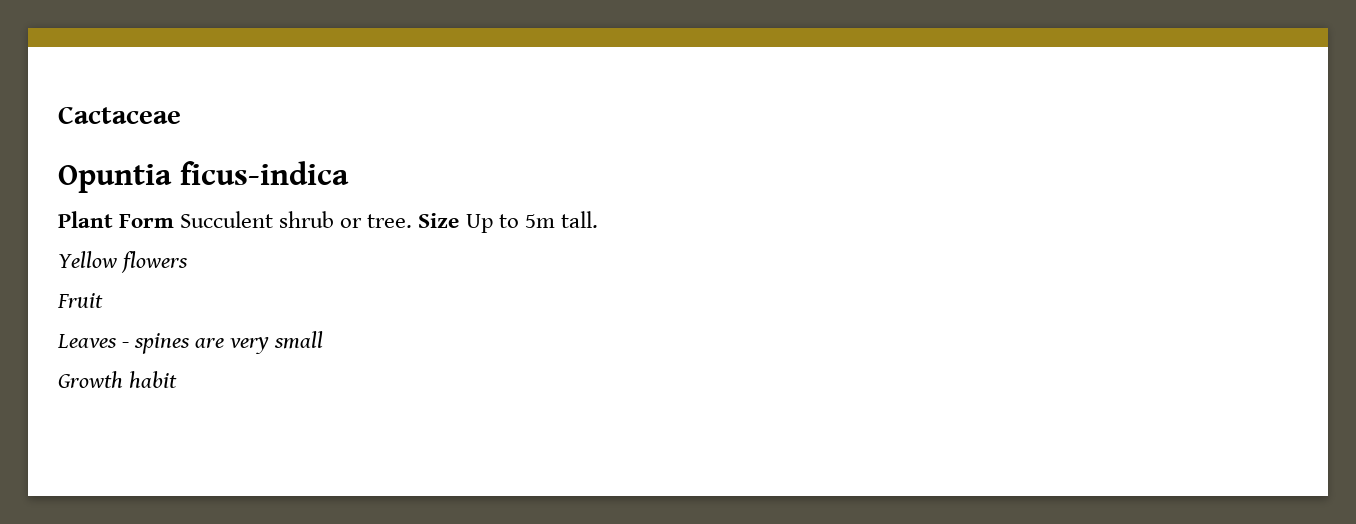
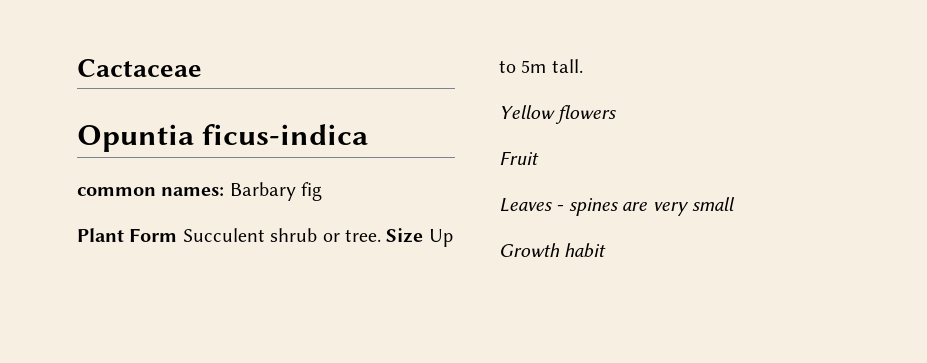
+ common names: Barbary fig

